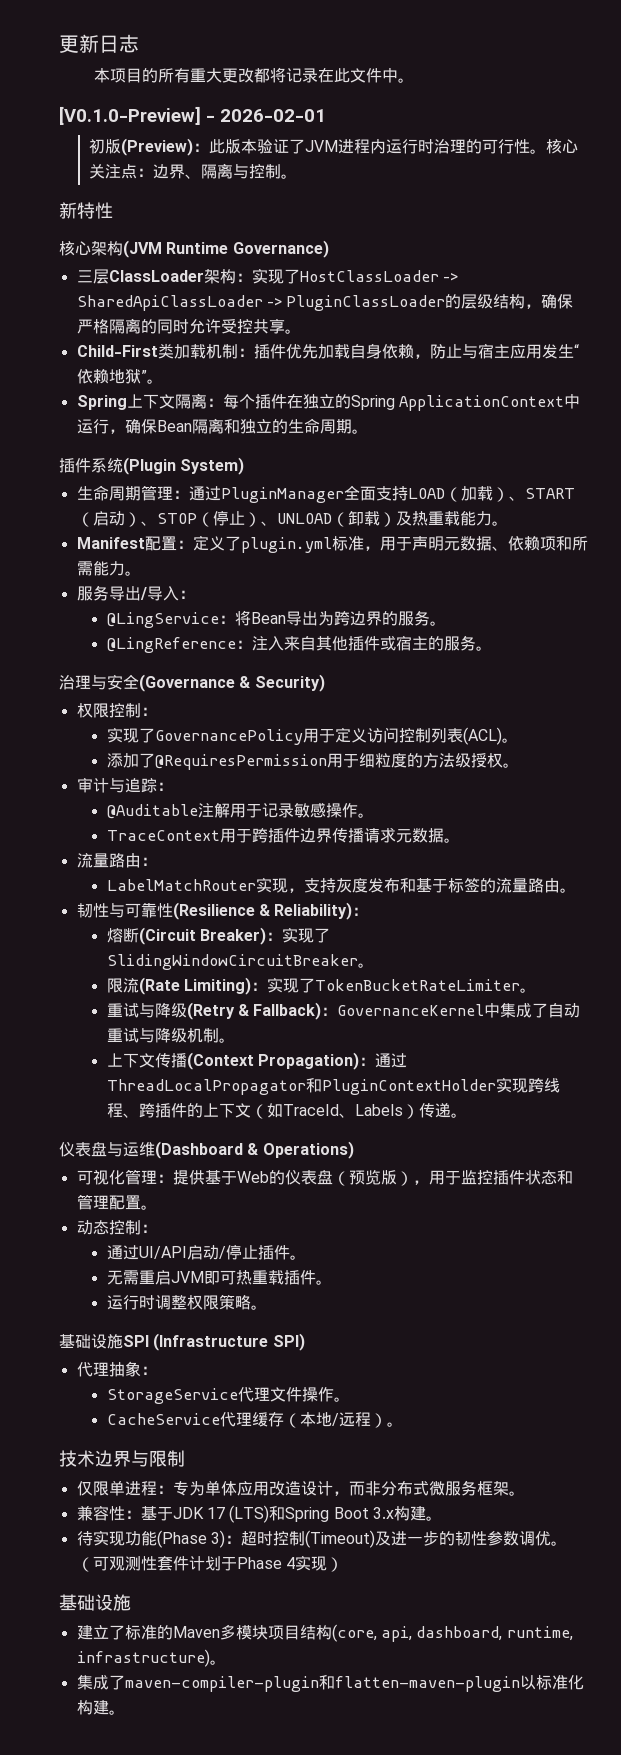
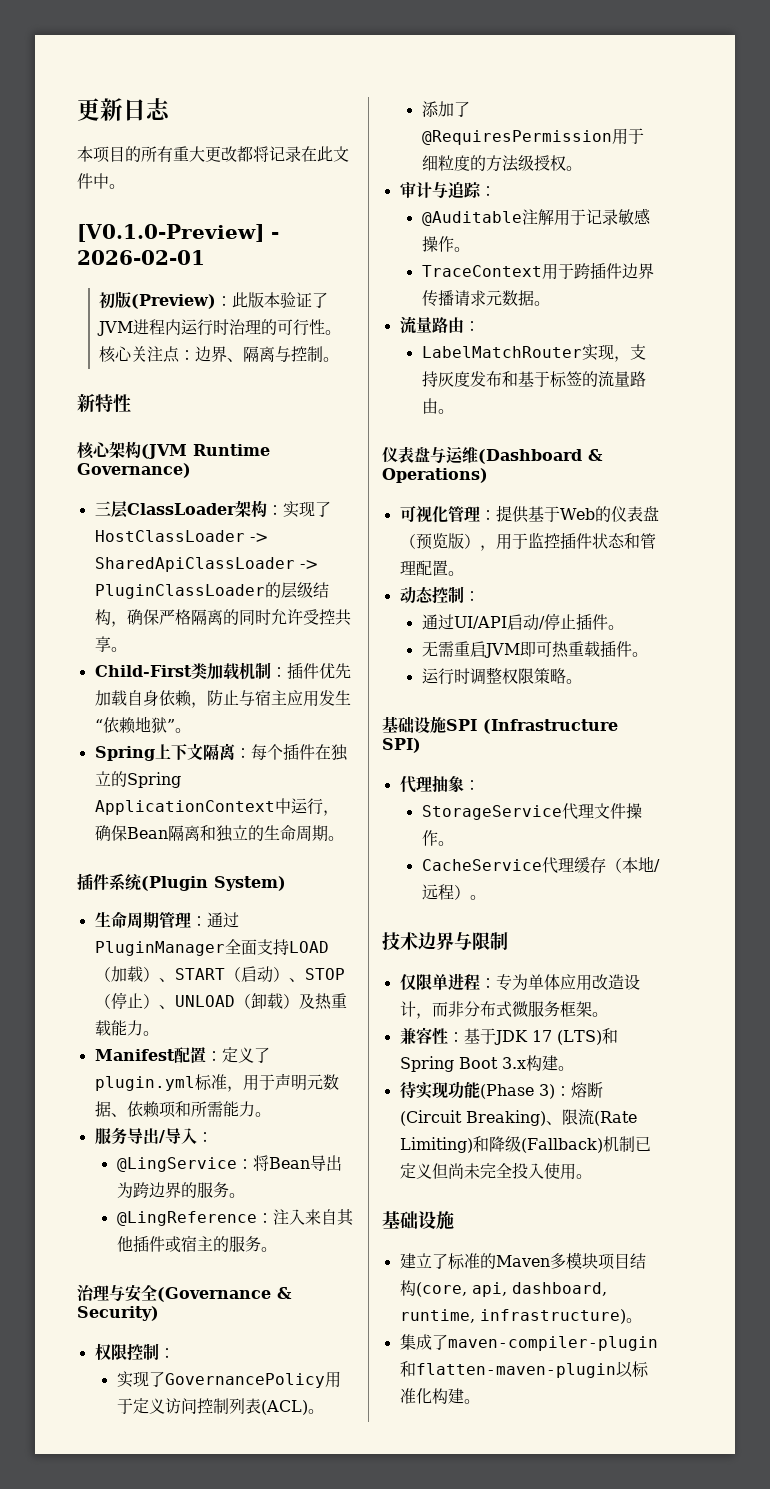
- 韧性与可靠性(Resilience & Reliability)：
- 熔断(Circuit Breaker)：实现了SlidingWindowCircuitBreaker。
- 限流(Rate Limiting)：实现了TokenBucketRateLimiter。
- 重试与降级(Retry & Fallback)：GovernanceKernel中集成了自动重试与降级机制。
- 上下文传播(Context Propagation)：通过ThreadLocalPropagator和PluginContextHolder实现跨线程、跨插件的上下文（如TraceId、Labels）传递。
- 待实现功能(Phase 3)：超时控制(Timeout)及进一步的韧性参数调优。（可观测性套件计划于Phase 4实现）
+ 待实现功能(Phase 3)：熔断(Circuit Breaking)、限流(Rate Limiting)和降级(Fallback)机制已定义但尚未完全投入使用。

